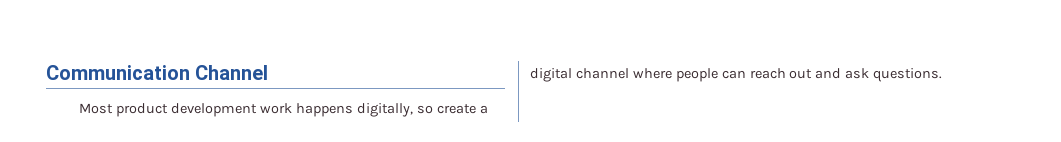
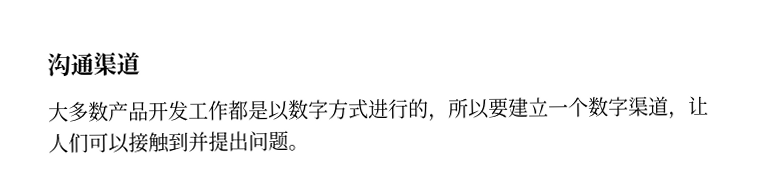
- Communication Channel
- Most product development work happens digitally, so create a digital channel where people can reach out and ask questions.
+ 沟通渠道
+ 大多数产品开发工作都是以数字方式进行的，所以要建立一个数字渠道，让人们可以接触到并提出问题。

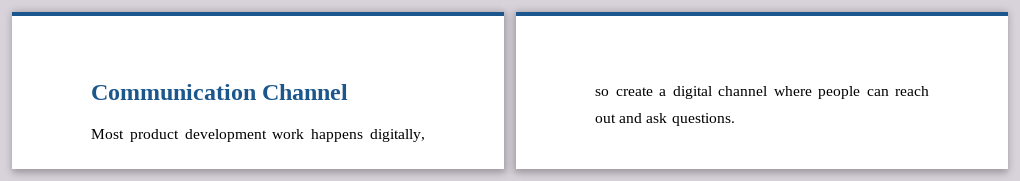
- 沟通渠道
- 大多数产品开发工作都是以数字方式进行的，所以要建立一个数字渠道，让人们可以接触到并提出问题。
+ Communication Channel
+ Most product development work happens digitally, so create a digital channel where people can reach out and ask questions.

